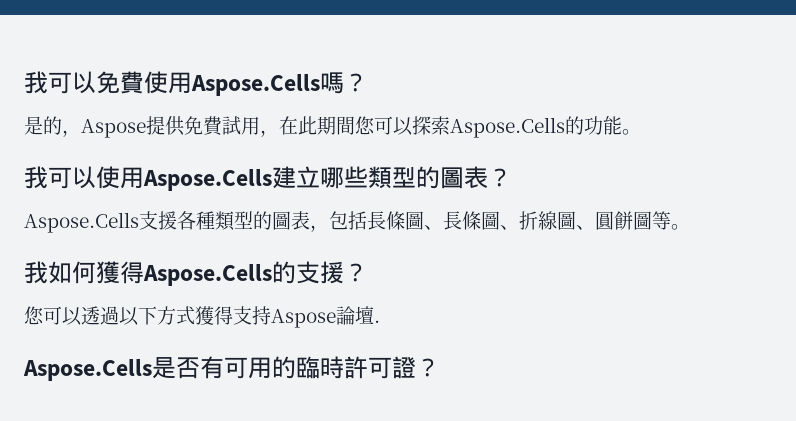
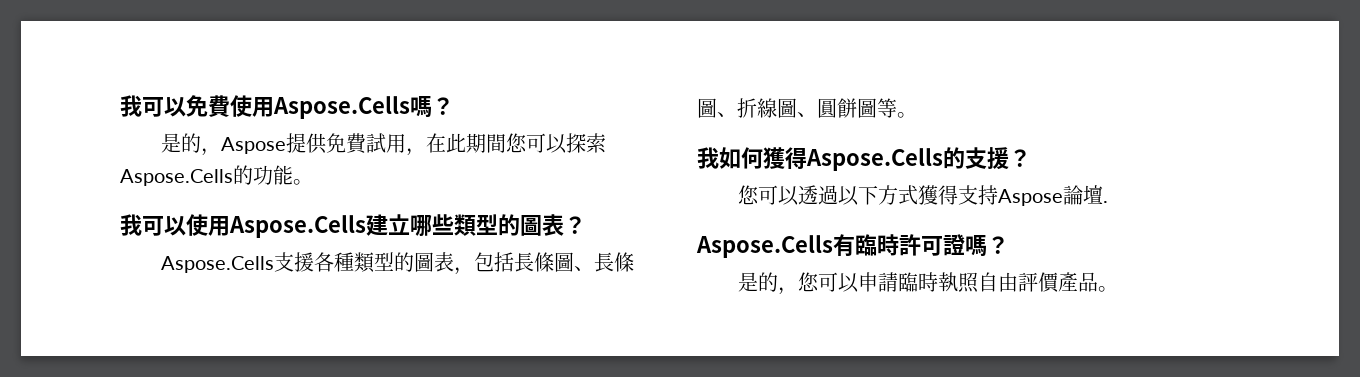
- Aspose.Cells是否有可用的臨時許可證？
+ Aspose.Cells有臨時許可證嗎？
+ 是的，您可以申請臨時執照自由評價產品。

